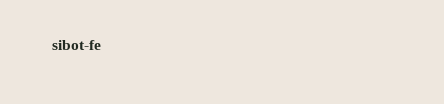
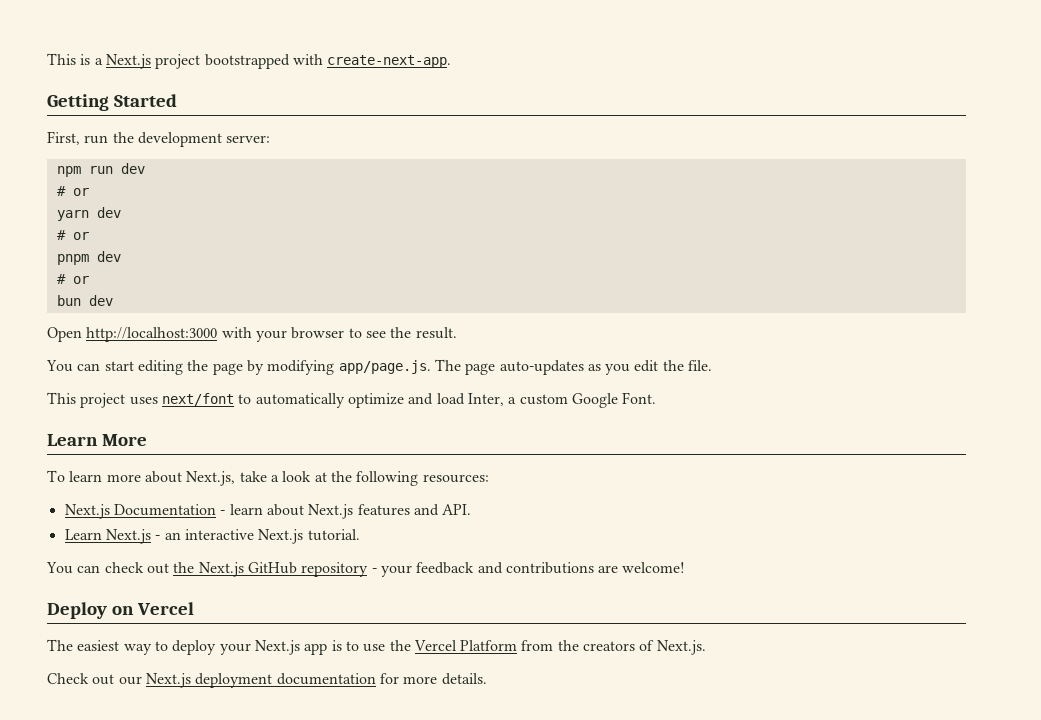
- sibot-fe
+ This is a Next.js project bootstrapped with create-next-app.
+ Getting Started
+ First, run the development server:
+ npm run dev
+ # or
+ yarn dev
+ # or
+ pnpm dev
+ # or
+ bun dev
+ Open http://localhost:3000 with your browser to see the result.
+ You can start editing the page by modifying app/page.js. The page auto-updates as you edit the file.
+ This project uses next/font to automatically optimize and load Inter, a custom Google Font.
+ Learn More
+ To learn more about Next.js, take a look at the following resources:
+ Next.js Documentation - learn about Next.js features and API.
+ Learn Next.js - an interactive Next.js tutorial.
+ You can check out the Next.js GitHub repository - your feedback and contributions are welcome!
+ Deploy on Vercel
+ The easiest way to deploy your Next.js app is to use the Vercel Platform from the creators of Next.js.
+ Check out our Next.js deployment documentation for more details.

